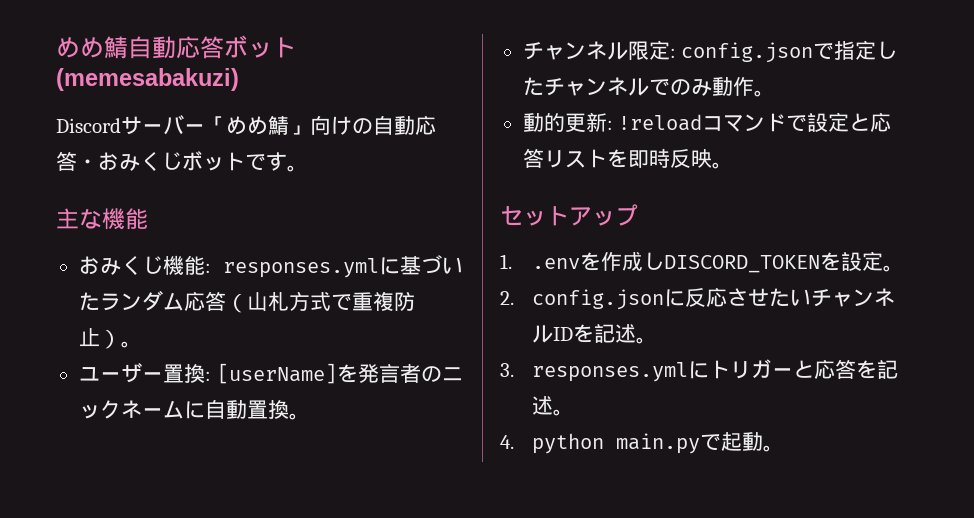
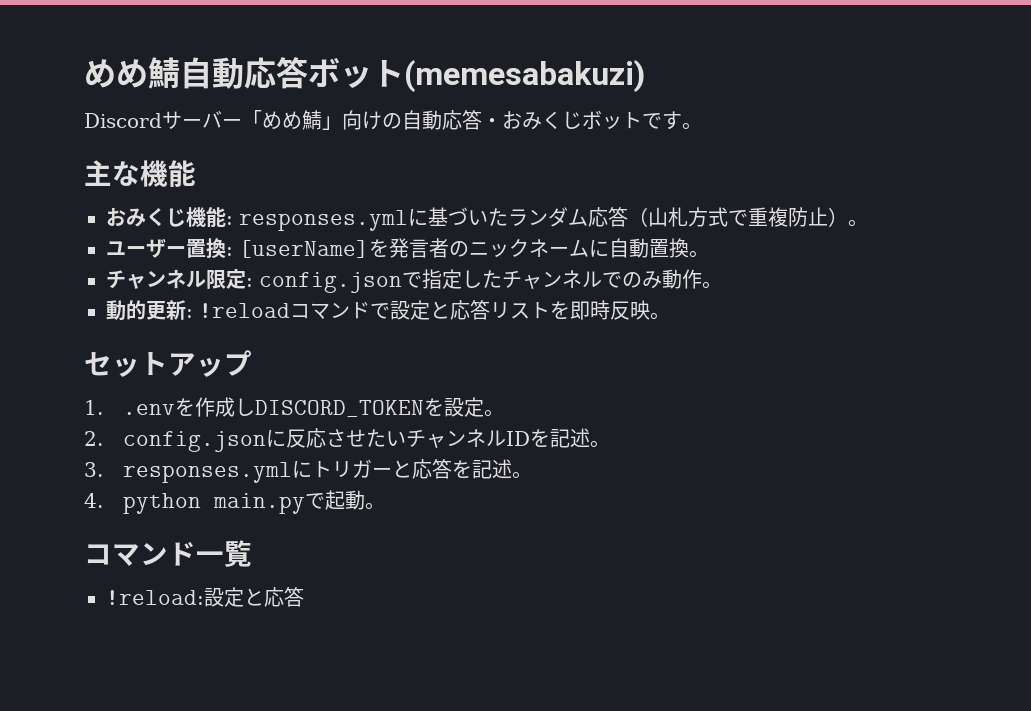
+ コマンド一覧
+ !reload:設定と応答

